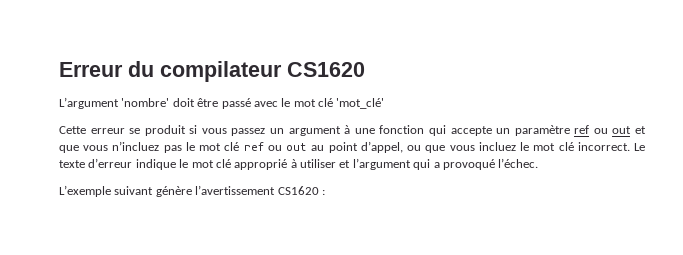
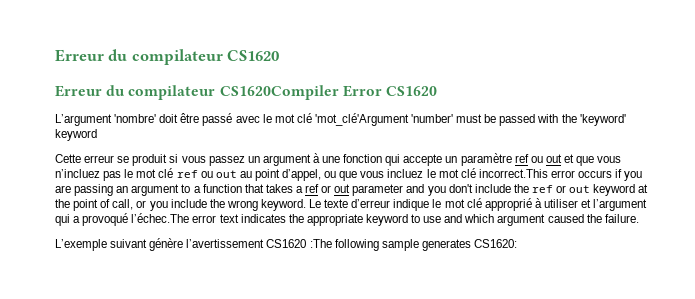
+ Erreur du compilateur CS1620Compiler Error CS1620
- L’argument 'nombre' doit être passé avec le mot clé 'mot_clé'
+ L’argument 'nombre' doit être passé avec le mot clé 'mot_clé'Argument 'number' must be passed with the 'keyword' keyword
- Cette erreur se produit si vous passez un argument à une fonction qui accepte un paramètre ref ou out et que vous n’incluez pas le mot clé ref ou out au point d’appel, ou que vous incluez le mot clé incorrect.
+ Cette erreur se produit si vous passez un argument à une fonction qui accepte un paramètre ref ou out et que vous n’incluez pas le mot clé ref ou out au point d’appel, ou que vous incluez le mot clé incorrect.This error occurs if you are passing an argument to a function that takes a ref or out parameter and you don't include the ref or out keyword at the point of call, or you include the wrong keyword.
- Le texte d’erreur indique le mot clé approprié à utiliser et l’argument qui a provoqué l’échec.
+ Le texte d’erreur indique le mot clé approprié à utiliser et l’argument qui a provoqué l’échec.The error text indicates the appropriate keyword to use and which argument caused the failure.
- L’exemple suivant génère l’avertissement CS1620 :
+ L’exemple suivant génère l’avertissement CS1620 :The following sample generates CS1620:

